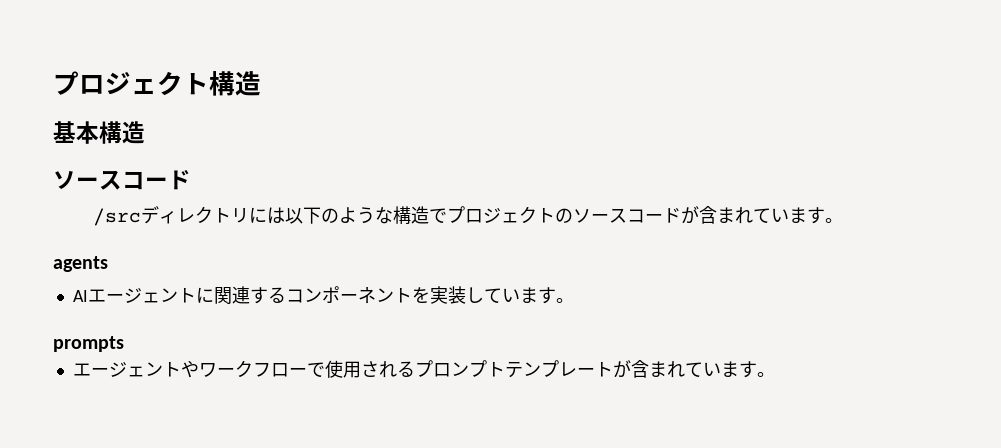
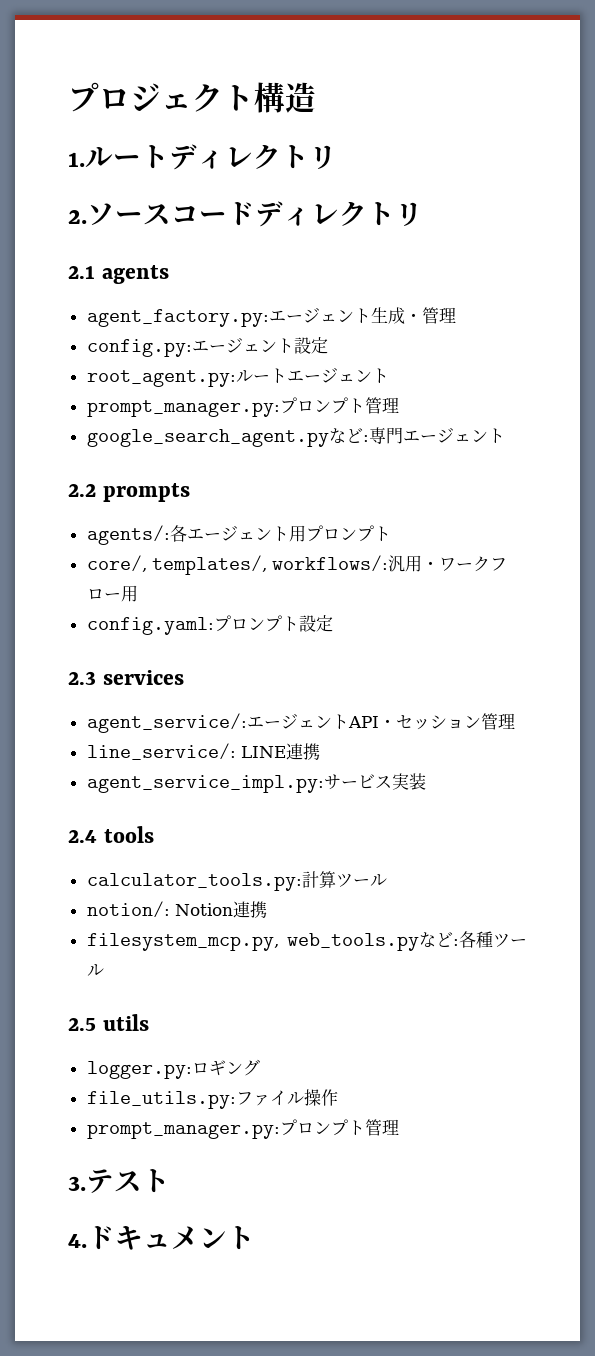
- 基本構造
- ソースコード
- /srcディレクトリには以下のような構造でプロジェクトのソースコードが含まれています。
- agents
+ 1.ルートディレクトリ
+ 2.ソースコードディレクトリ
+ 2.1 agents
- AIエージェントに関連するコンポーネントを実装しています。
- prompts
- エージェントやワークフローで使用されるプロンプトテンプレートが含まれています。
+ agent_factory.py:エージェント生成・管理
+ config.py:エージェント設定
+ root_agent.py:ルートエージェント
+ prompt_manager.py:プロンプト管理
+ google_search_agent.pyなど:専門エージェント
+ 2.2 prompts
+ agents/:各エージェント用プロンプト
+ core/, templates/, workflows/:汎用・ワークフロー用
+ config.yaml:プロンプト設定
+ 2.3 services
+ agent_service/:エージェントAPI・セッション管理
+ line_service/: LINE連携
+ agent_service_impl.py:サービス実装
+ 2.4 tools
+ calculator_tools.py:計算ツール
+ notion/: Notion連携
+ filesystem_mcp.py, web_tools.pyなど:各種ツール
+ 2.5 utils
+ logger.py:ロギング
+ file_utils.py:ファイル操作
+ prompt_manager.py:プロンプト管理
+ 3.テスト
+ 4.ドキュメント

